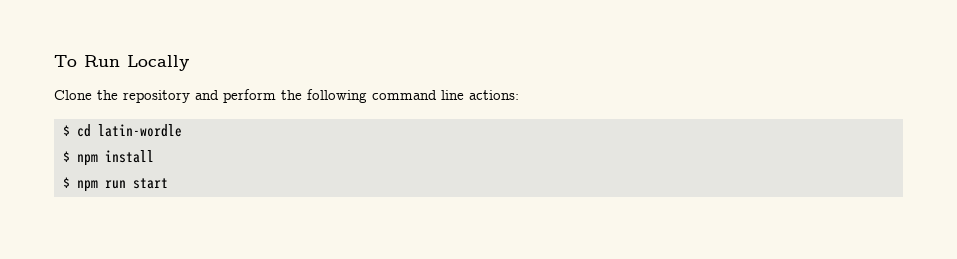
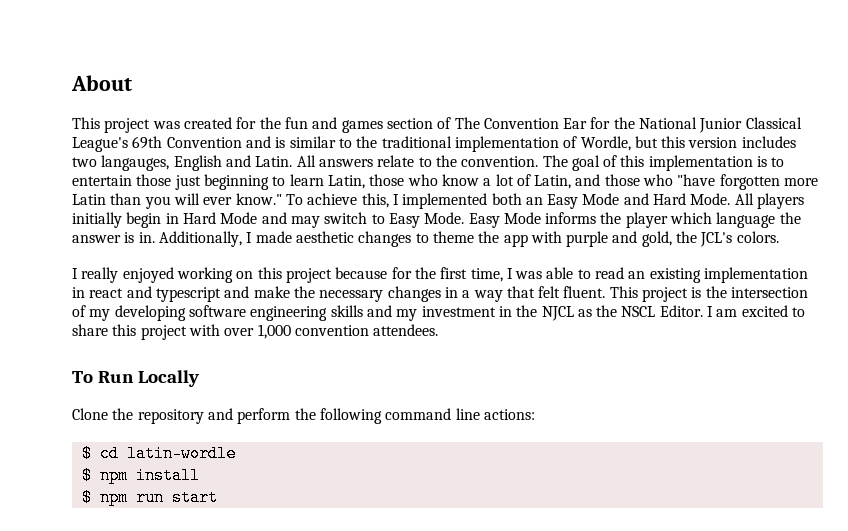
+ About
+ This project was created for the fun and games section of The Convention Ear for the National Junior Classical League's 69th Convention and is similar to the traditional implementation of Wordle, but this version includes two langauges, English and Latin. All answers relate to the convention. The goal of this implementation is to entertain those just beginning to learn Latin, those who know a lot of Latin, and those who "have forgotten more Latin than you will ever know." To achieve this, I implemented both an Easy Mode and Hard Mode. All players initially begin in Hard Mode and may switch to Easy Mode. Easy Mode informs the player which language the answer is in. Additionally, I made aesthetic changes to theme the app with purple and gold, the JCL's colors.
+ I really enjoyed working on this project because for the first time, I was able to read an existing implementation in react and typescript and make the necessary changes in a way that felt fluent. This project is the intersection of my developing software engineering skills and my investment in the NJCL as the NSCL Editor. I am excited to share this project with over 1,000 convention attendees.

